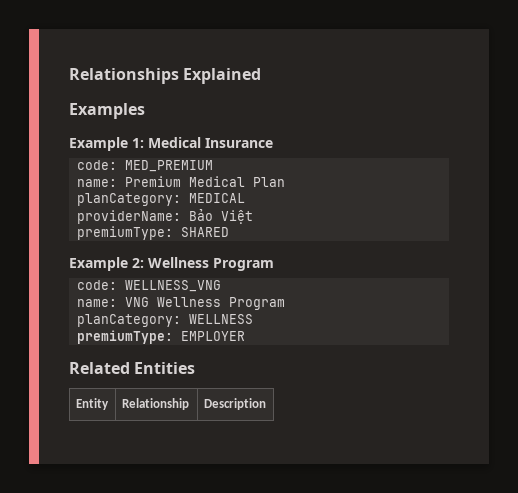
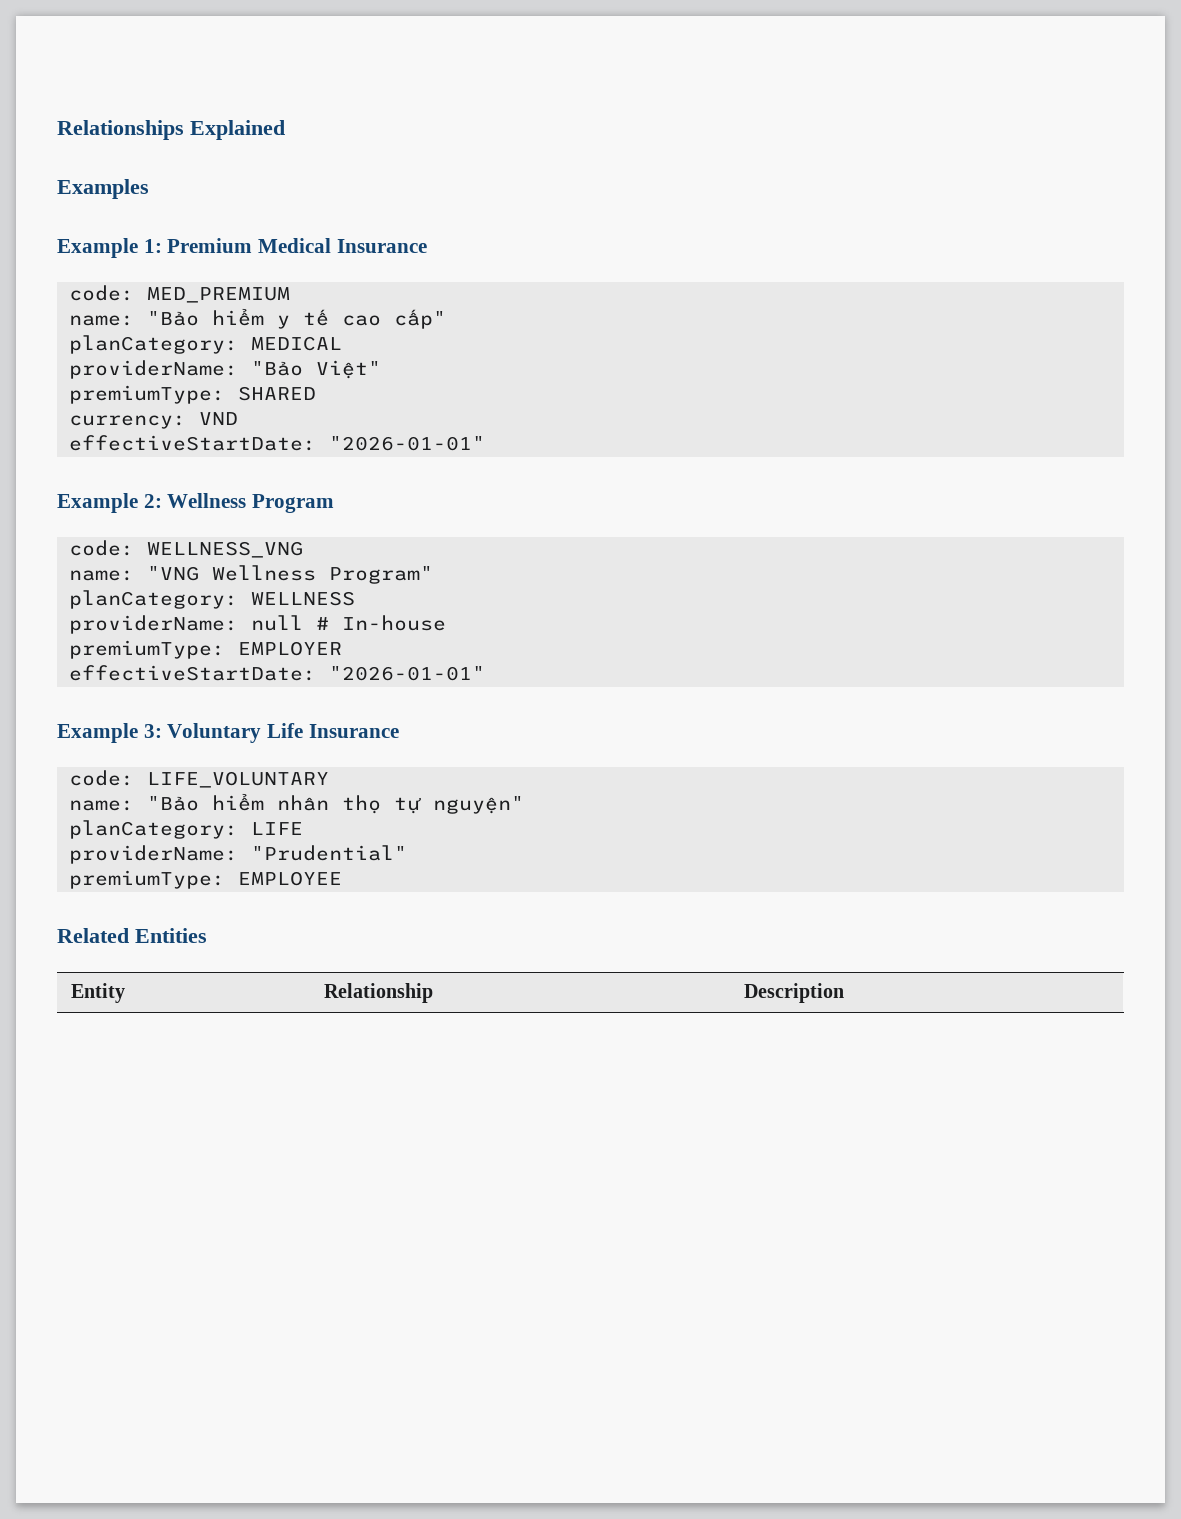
- Example 1: Medical Insurance
+ Example 1: Premium Medical Insurance
- name: Premium Medical Plan
+ name: "Bảo hiểm y tế cao cấp"
- providerName: Bảo Việt
+ providerName: "Bảo Việt"
+ currency: VND
+ effectiveStartDate: "2026-01-01"
- name: VNG Wellness Program
+ name: "VNG Wellness Program"
+ providerName: null # In-house
  premiumType: EMPLOYER
+ effectiveStartDate: "2026-01-01"
+ Example 3: Voluntary Life Insurance
+ code: LIFE_VOLUNTARY
+ name: "Bảo hiểm nhân thọ tự nguyện"
+ planCategory: LIFE
+ providerName: "Prudential"
+ premiumType: EMPLOYEE

